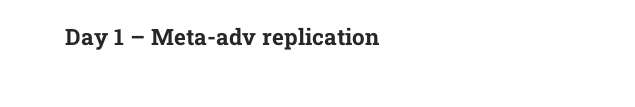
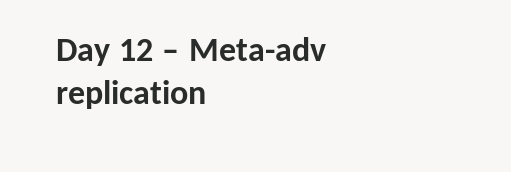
- Day 1 – Meta-adv replication
+ Day 12 – Meta-adv replication

